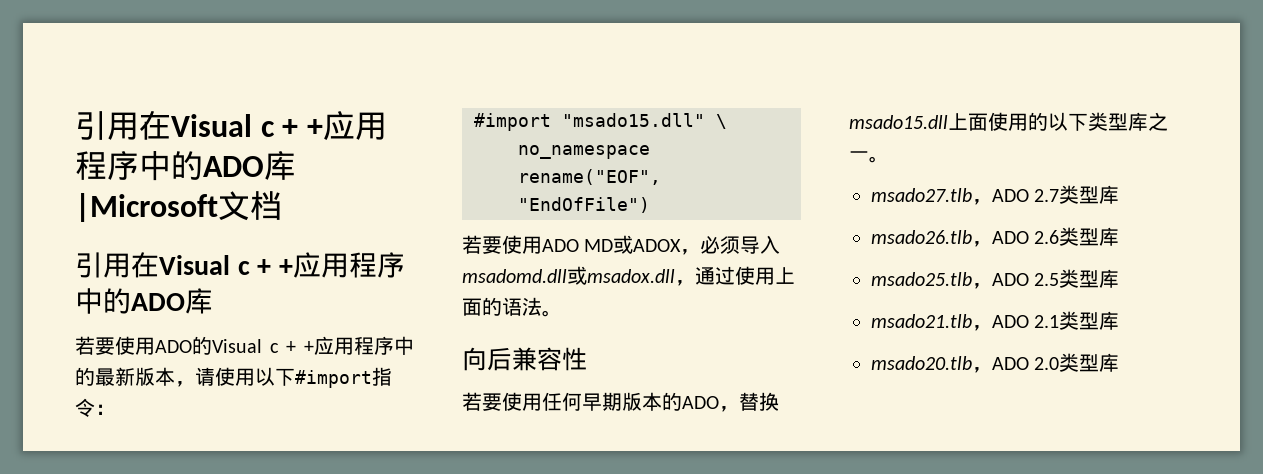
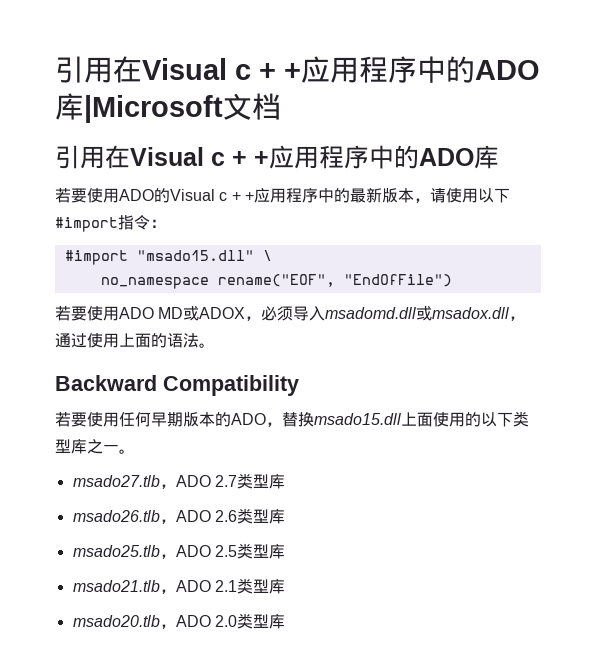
- 向后兼容性
+ Backward Compatibility

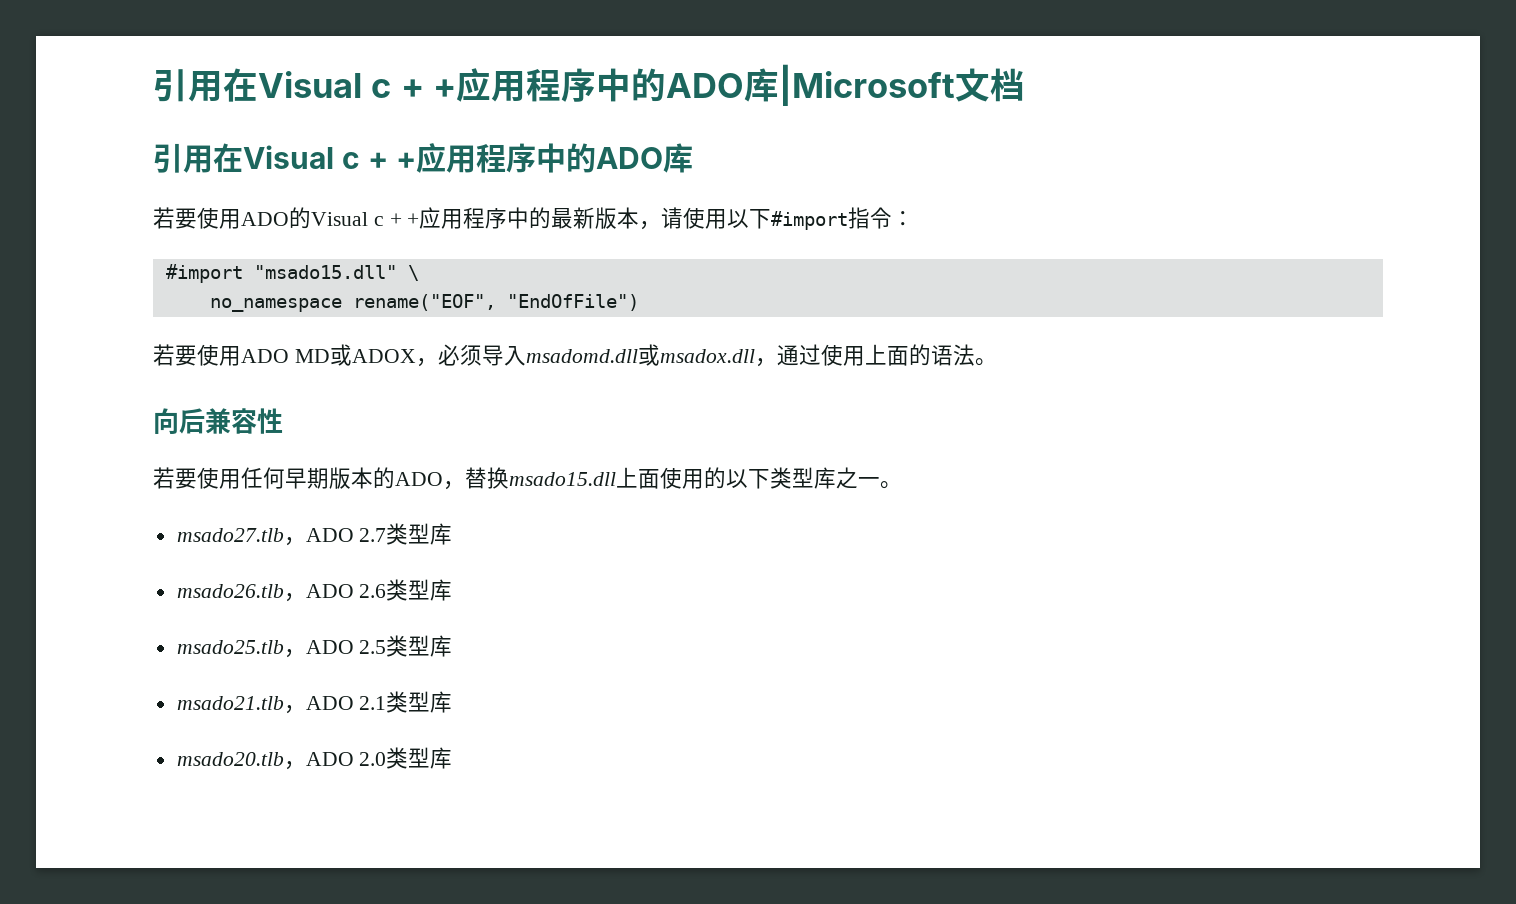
- Backward Compatibility
+ 向后兼容性

